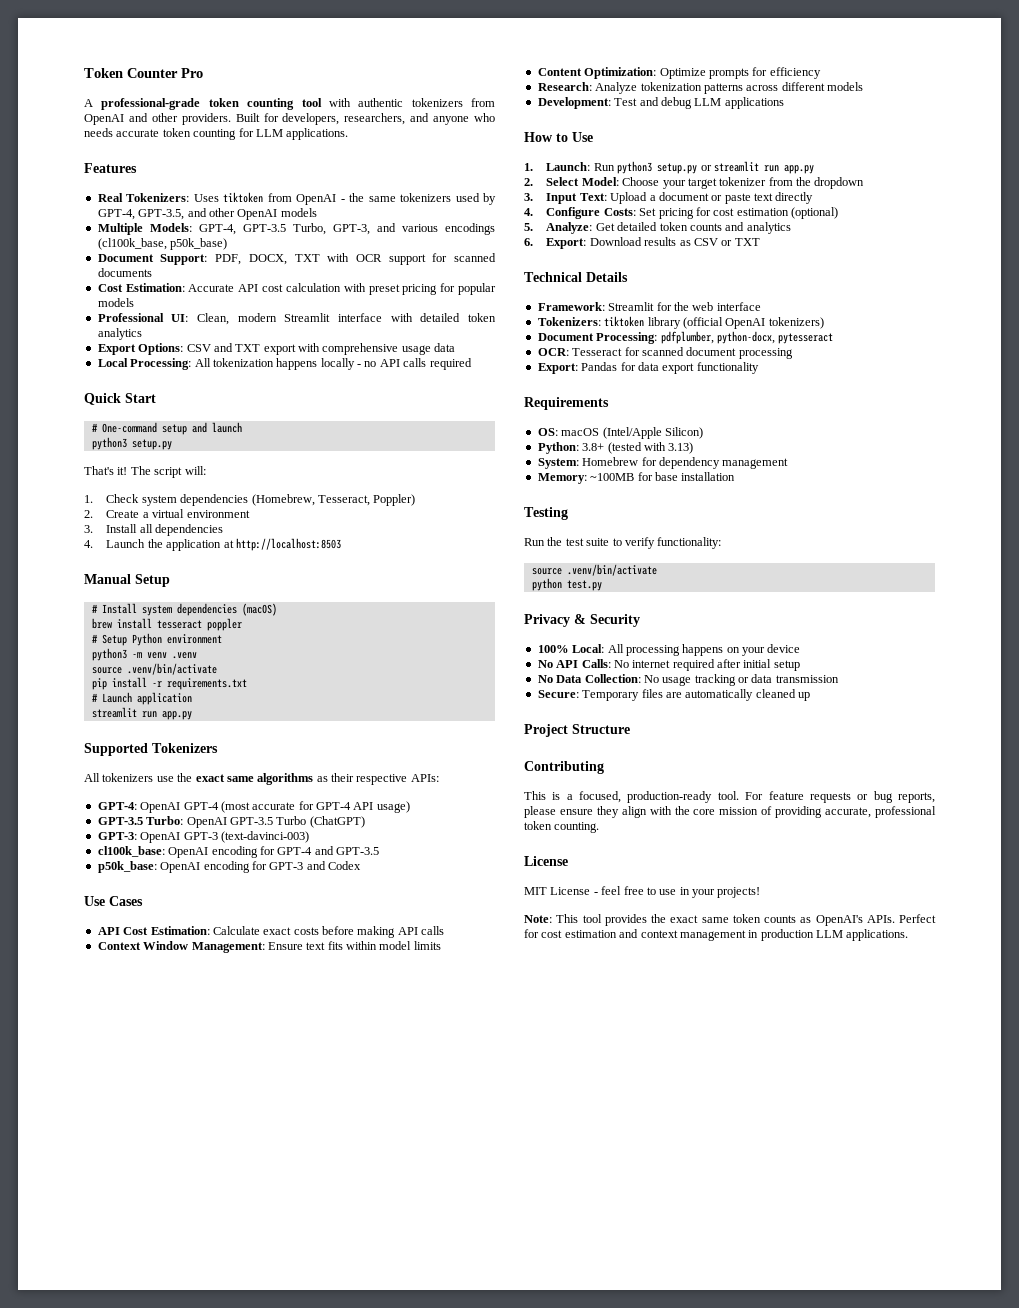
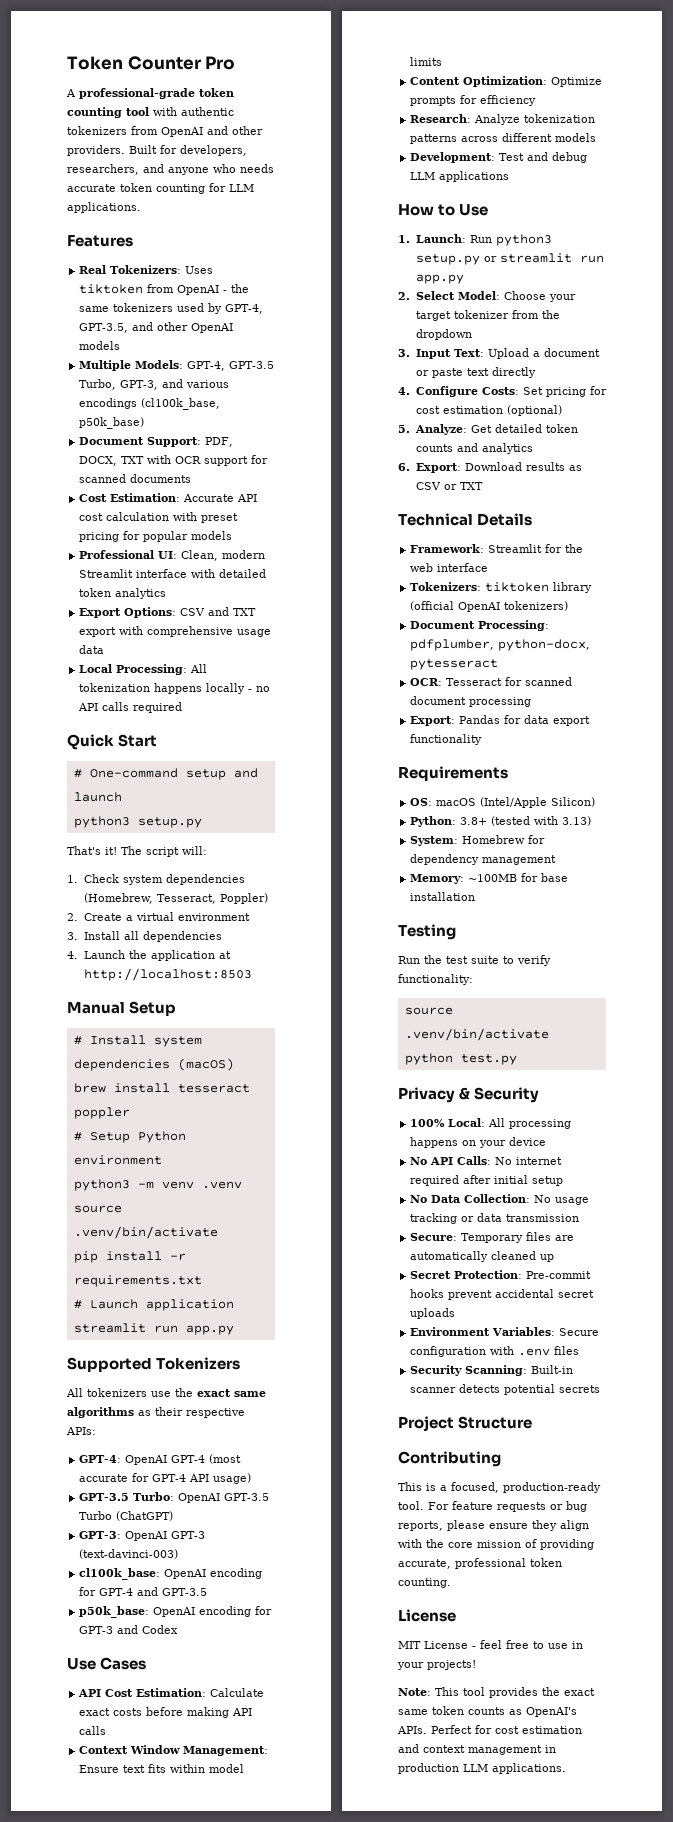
+ Secret Protection: Pre-commit hooks prevent accidental secret uploads
+ Environment Variables: Secure configuration with .env files
+ Security Scanning: Built-in scanner detects potential secrets

